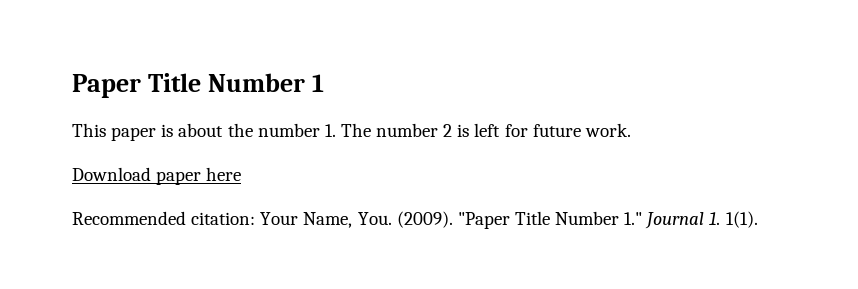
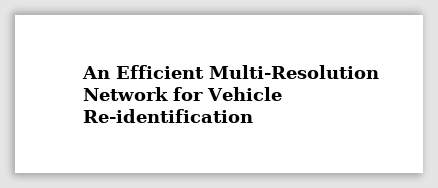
- Paper Title Number 1
- This paper is about the number 1. The number 2 is left for future work.
- Download paper here
- Recommended citation: Your Name, You. (2009). "Paper Title Number 1." Journal 1. 1(1).
+ An Efficient Multi-Resolution Network for Vehicle Re-identification

